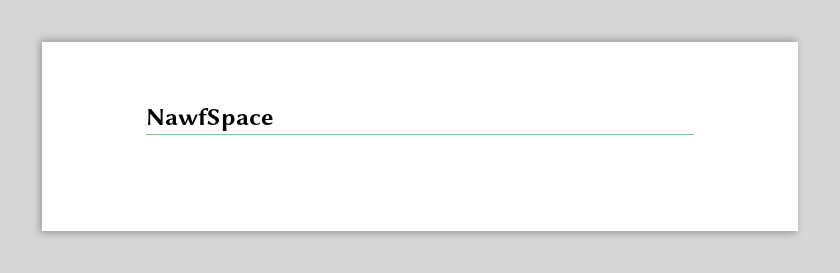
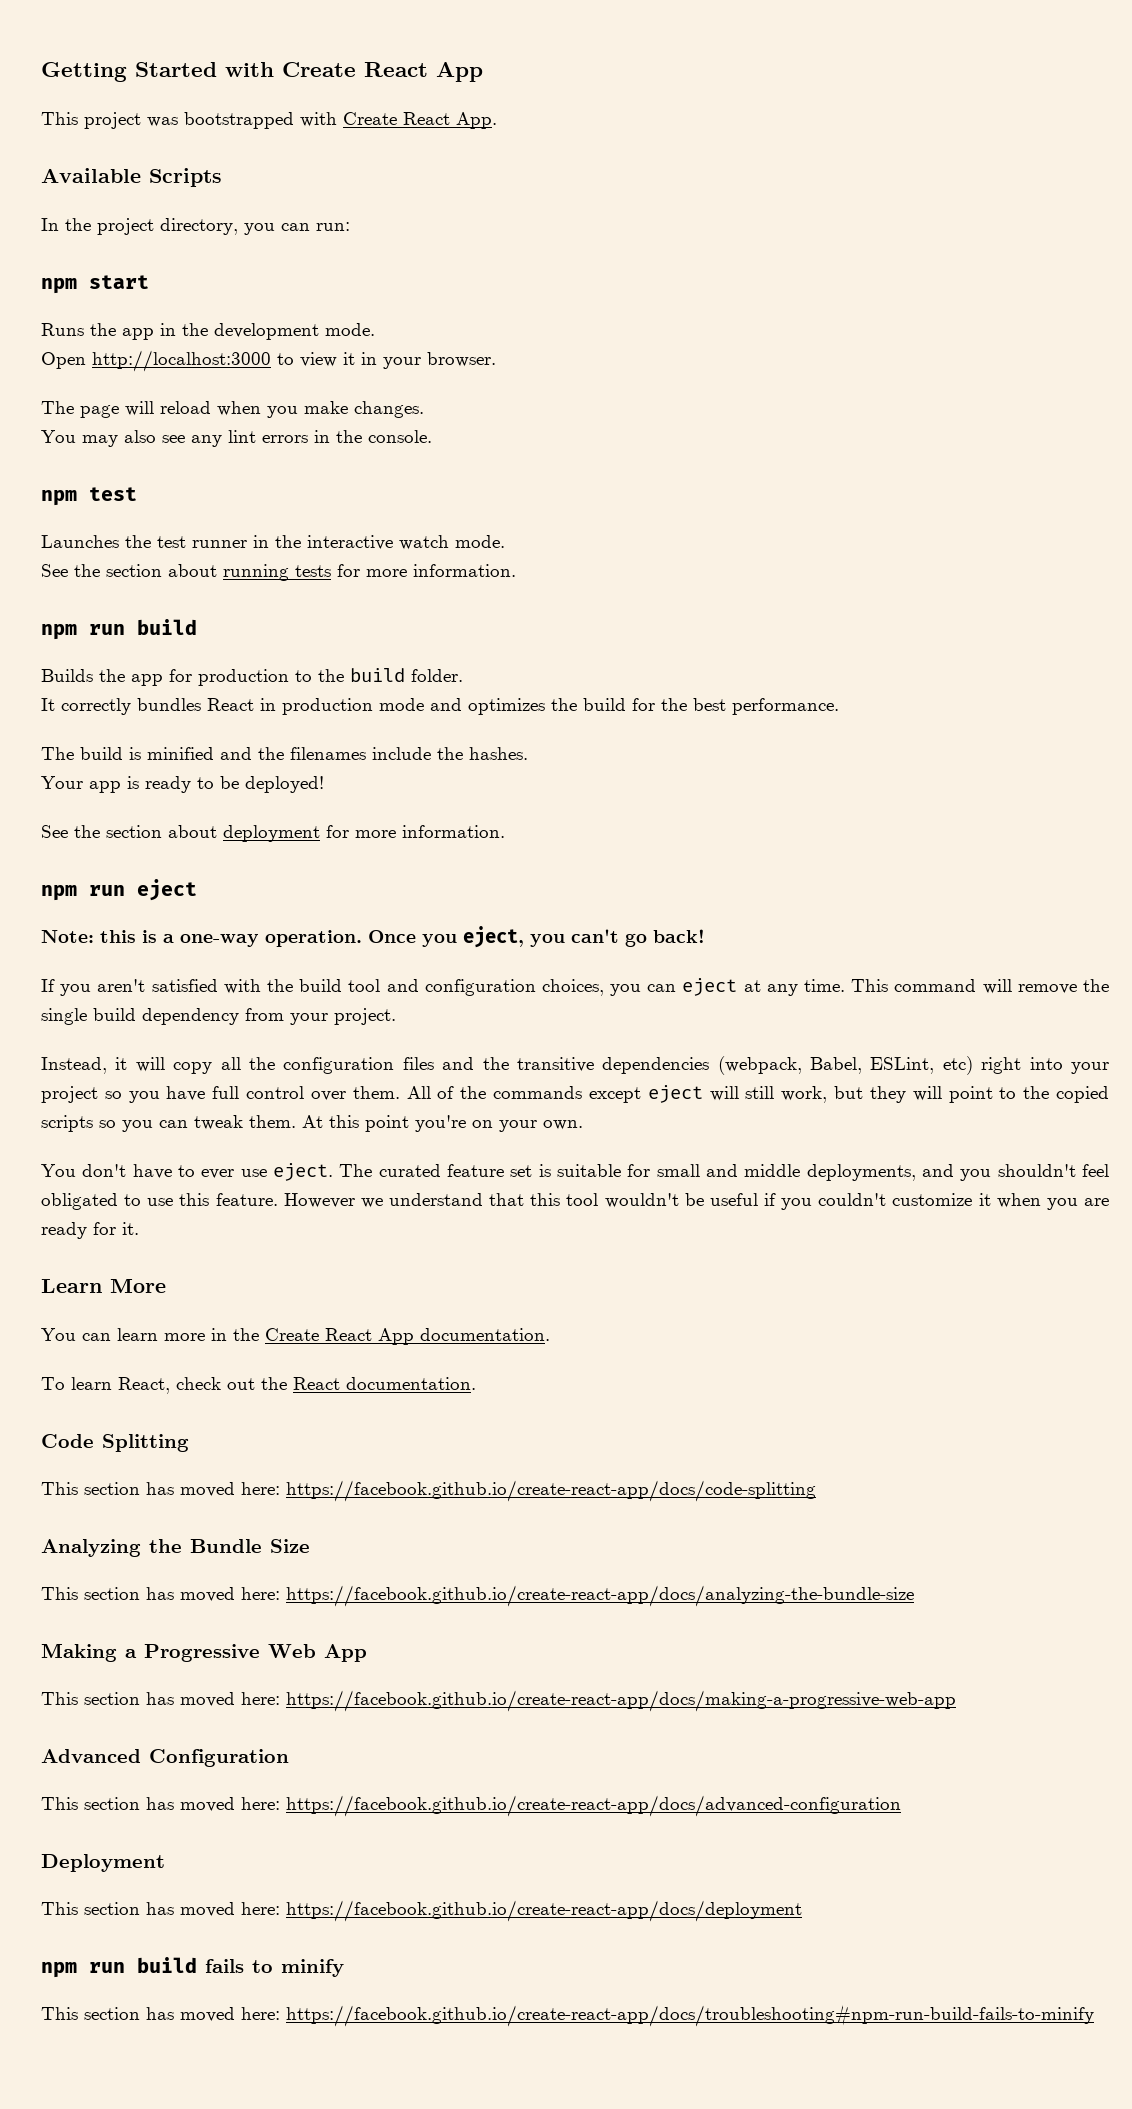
- NawfSpace
+ Getting Started with Create React App
+ This project was bootstrapped with Create React App.
+ Available Scripts
+ In the project directory, you can run:
+ npm start
+ Runs the app in the development mode.
+ Open http://localhost:3000 to view it in your browser.
+ The page will reload when you make changes.
+ You may also see any lint errors in the console.
+ npm test
+ Launches the test runner in the interactive watch mode.
+ See the section about running tests for more information.
+ npm run build
+ Builds the app for production to the build folder.
+ It correctly bundles React in production mode and optimizes the build for the best performance.
+ The build is minified and the filenames include the hashes.
+ Your app is ready to be deployed!
+ See the section about deployment for more information.
+ npm run eject
+ Note: this is a one-way operation. Once you eject, you can't go back!
+ If you aren't satisfied with the build tool and configuration choices, you can eject at any time. This command will remove the single build dependency from your project.
+ Instead, it will copy all the configuration files and the transitive dependencies (webpack, Babel, ESLint, etc) right into your project so you have full control over them. All of the commands except eject will still work, but they will point to the copied scripts so you can tweak them. At this point you're on your own.
+ You don't have to ever use eject. The curated feature set is suitable for small and middle deployments, and you shouldn't feel obligated to use this feature. However we understand that this tool wouldn't be useful if you couldn't customize it when you are ready for it.
+ Learn More
+ You can learn more in the Create React App documentation.
+ To learn React, check out the React documentation.
+ Code Splitting
+ This section has moved here: https://facebook.github.io/create-react-app/docs/code-splitting
+ Analyzing the Bundle Size
+ This section has moved here: https://facebook.github.io/create-react-app/docs/analyzing-the-bundle-size
+ Making a Progressive Web App
+ This section has moved here: https://facebook.github.io/create-react-app/docs/making-a-progressive-web-app
+ Advanced Configuration
+ This section has moved here: https://facebook.github.io/create-react-app/docs/advanced-configuration
+ Deployment
+ This section has moved here: https://facebook.github.io/create-react-app/docs/deployment
+ npm run build fails to minify
+ This section has moved here: https://facebook.github.io/create-react-app/docs/troubleshooting#npm-run-build-fails-to-minify

